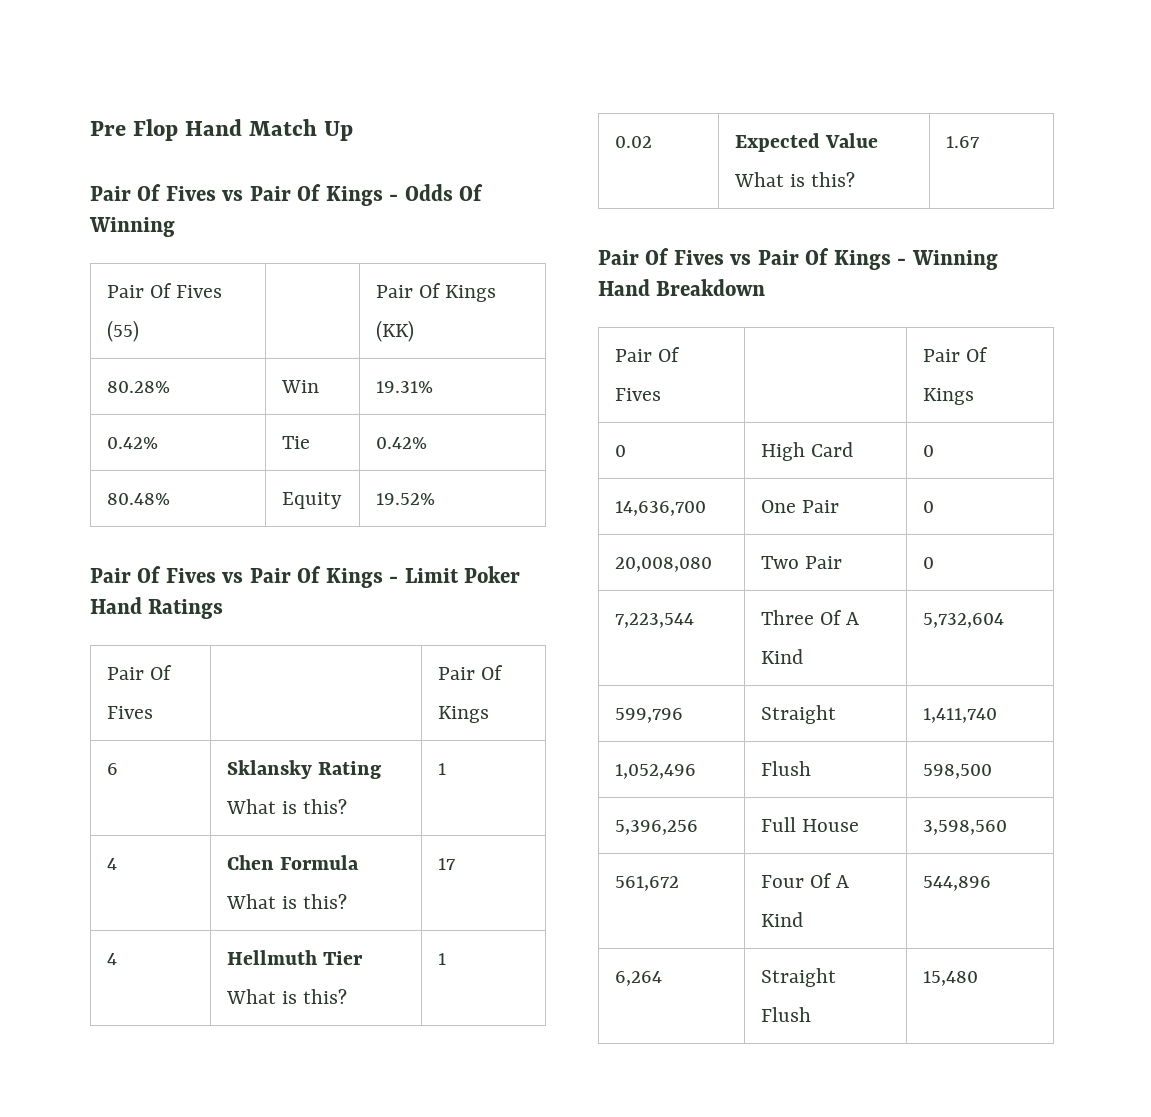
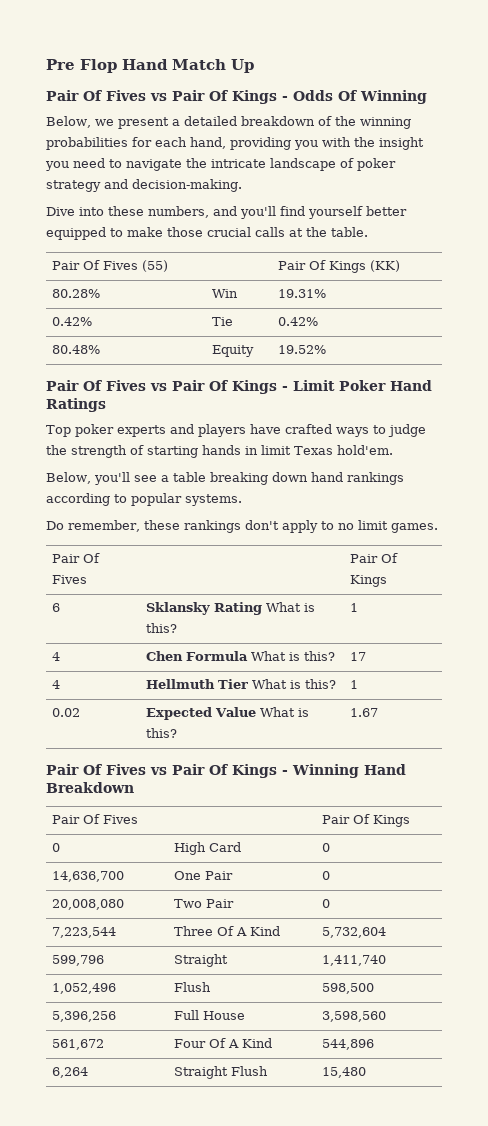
+ Below, we present a detailed breakdown of the winning probabilities for each hand, providing you with the insight you need to navigate the intricate landscape of poker strategy and decision-making.
+ Dive into these numbers, and you'll find yourself better equipped to make those crucial calls at the table.
+ Top poker experts and players have crafted ways to judge the strength of starting hands in limit Texas hold'em.
+ Below, you'll see a table breaking down hand rankings according to popular systems.
+ Do remember, these rankings don't apply to no limit games.

